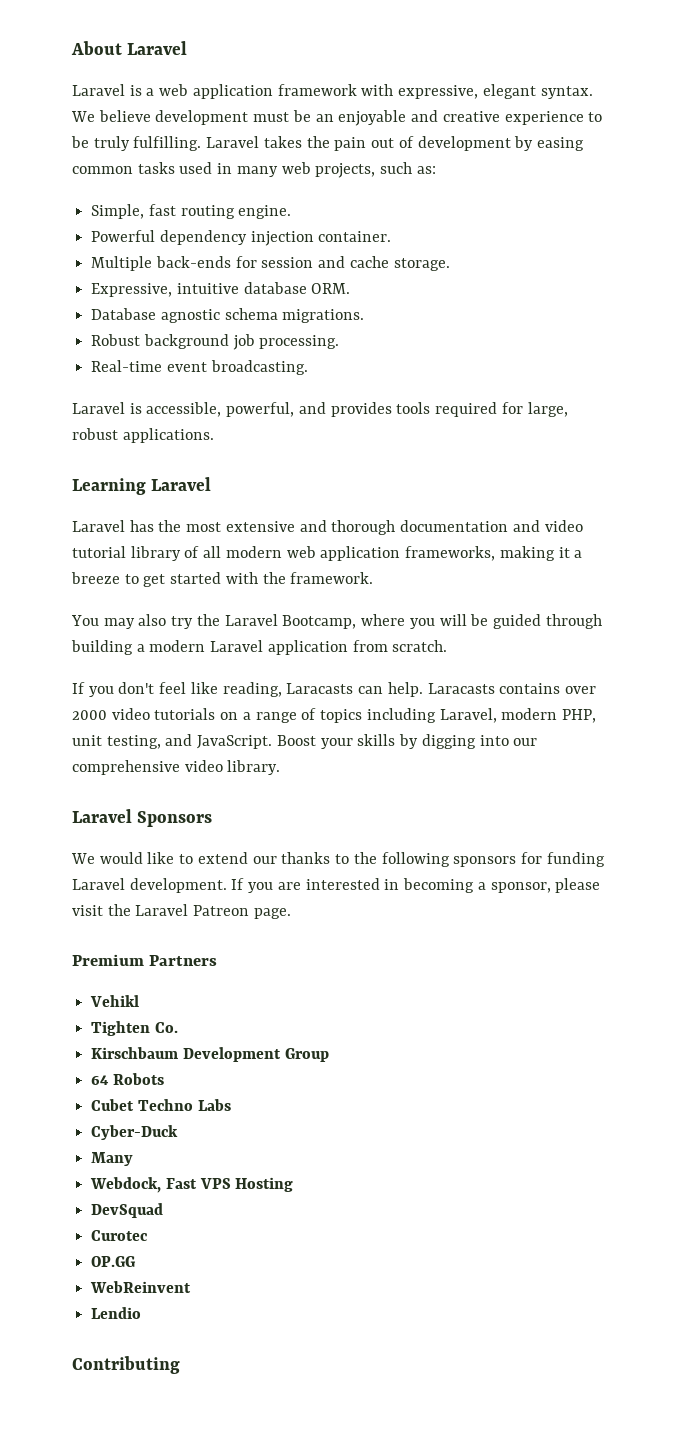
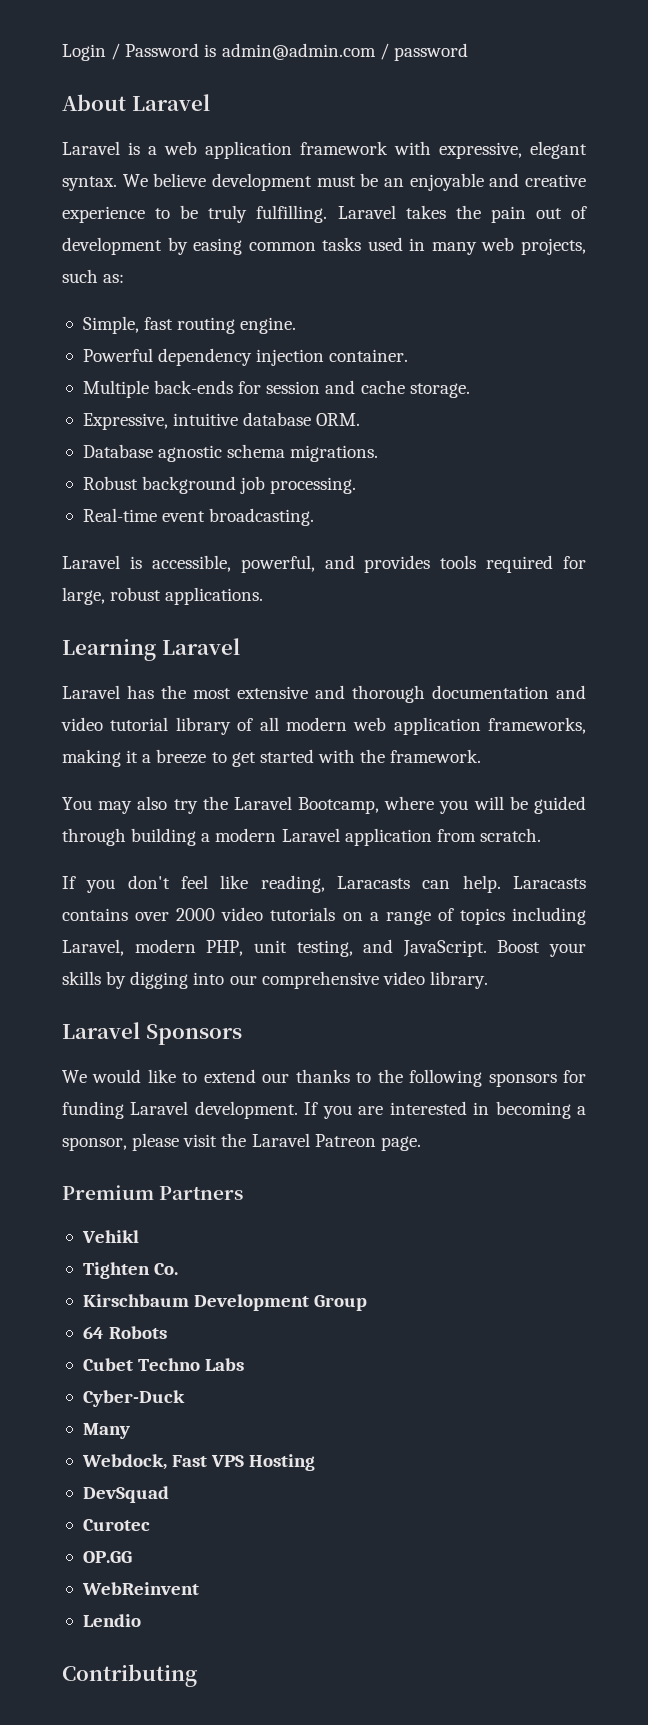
+ Login / Password is admin@admin.com / password

